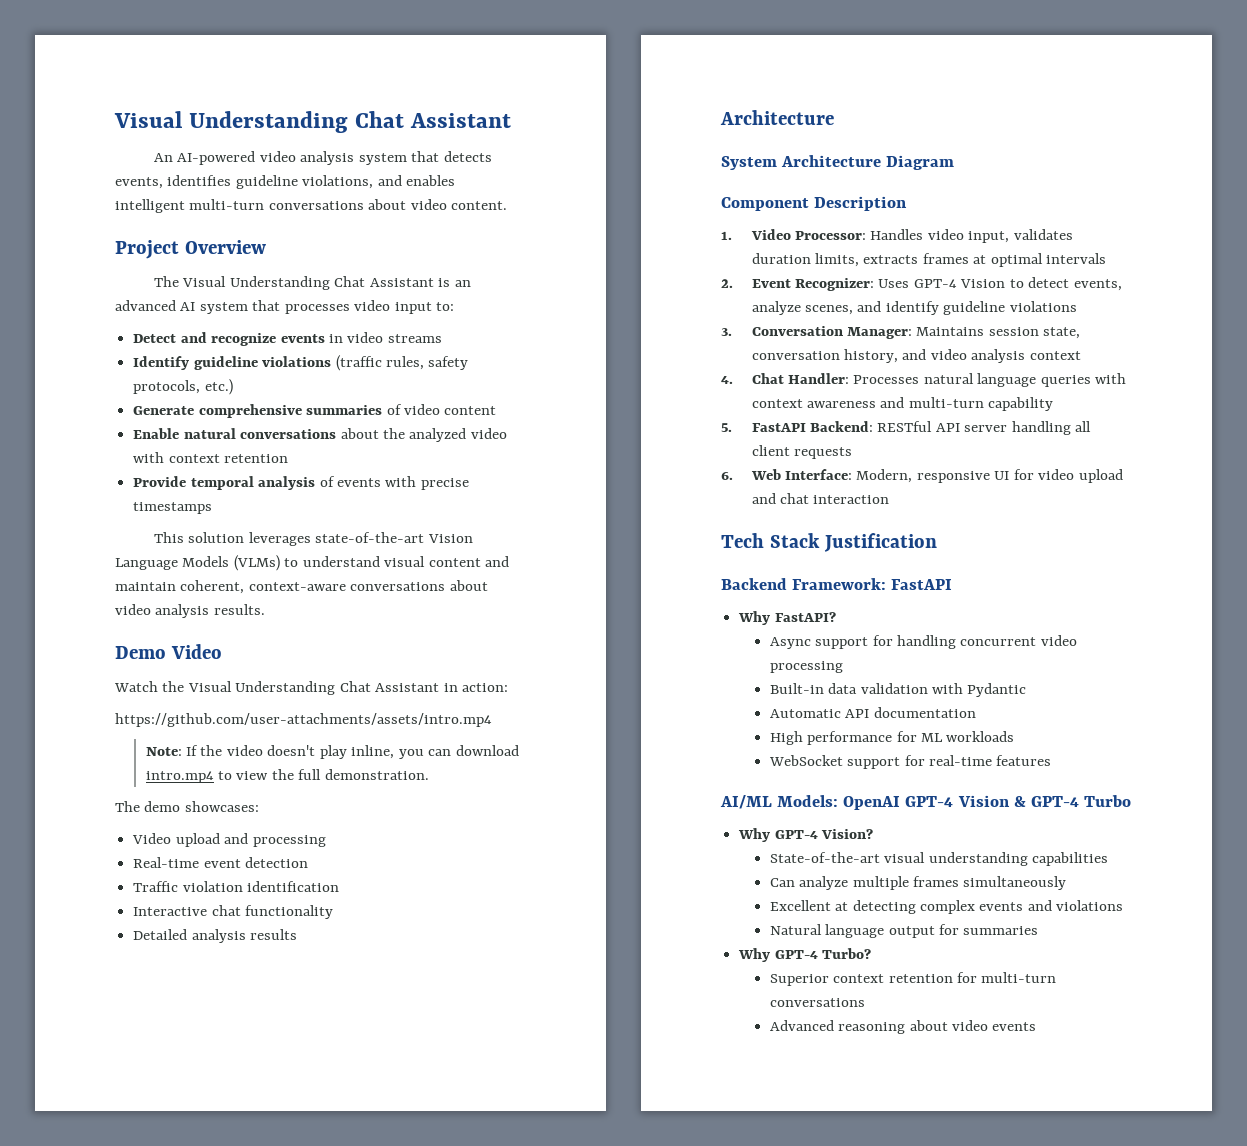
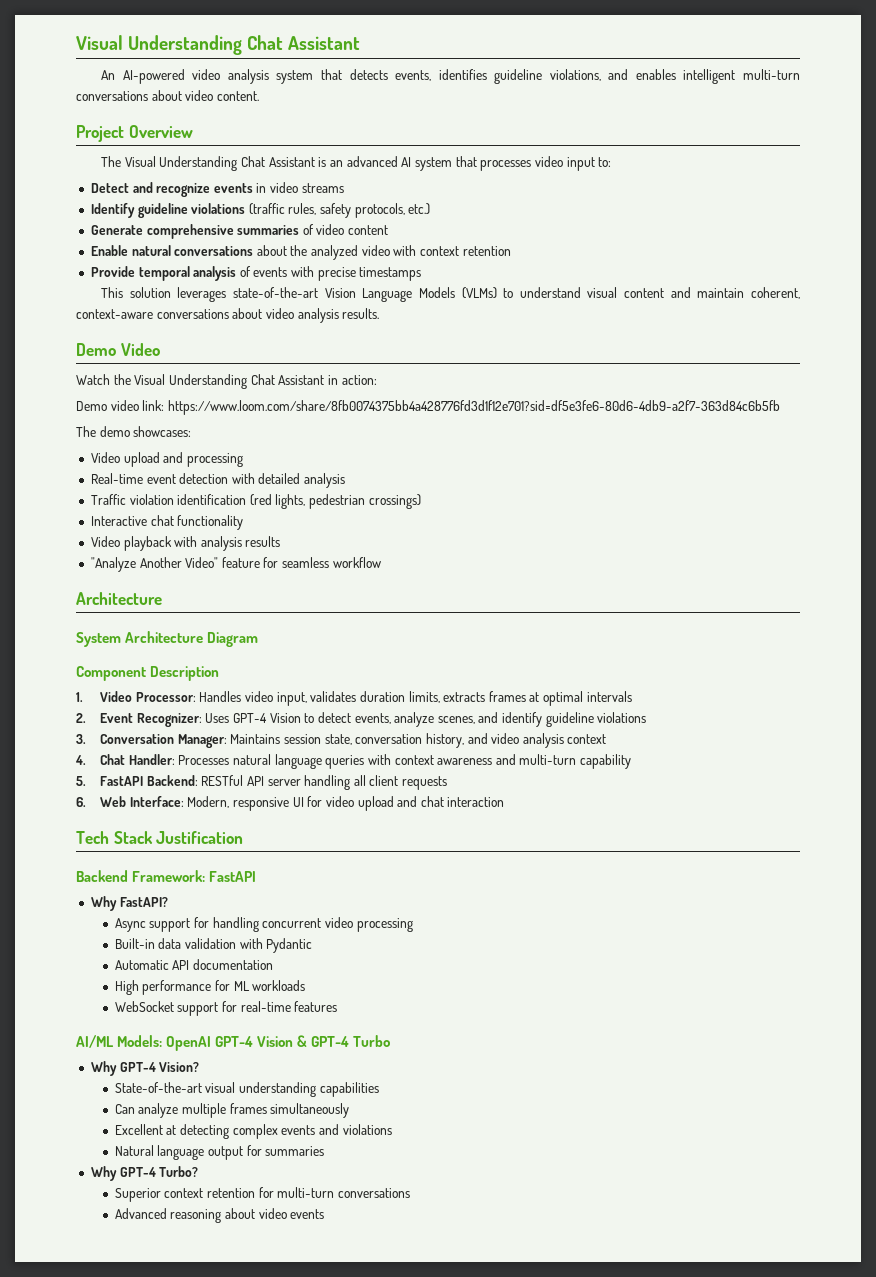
- https://github.com/user-attachments/assets/intro.mp4
- Note: If the video doesn't play inline, you can download intro.mp4 to view the full demonstration.
+ Demo video link: https://www.loom.com/share/8fb0074375bb4a428776fd3d1f12e701?sid=df5e3fe6-80d6-4db9-a2f7-363d84c6b5fb
- Real-time event detection
+ Real-time event detection with detailed analysis
- Traffic violation identification
+ Traffic violation identification (red lights, pedestrian crossings)
- Detailed analysis results
+ Video playback with analysis results
+ "Analyze Another Video" feature for seamless workflow

